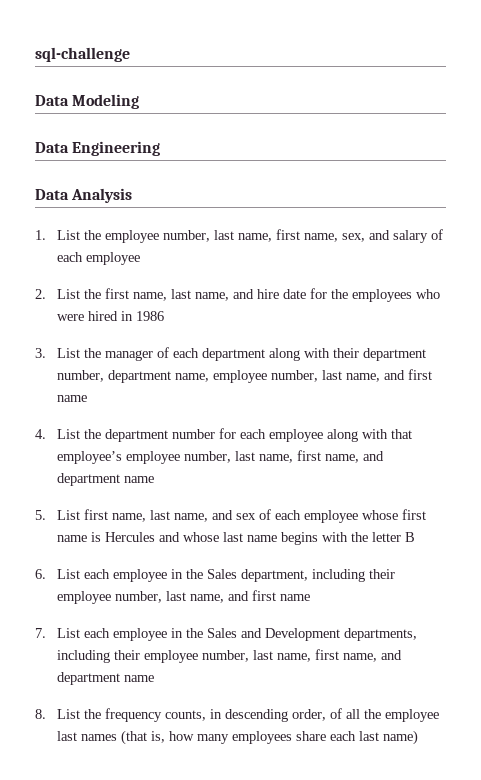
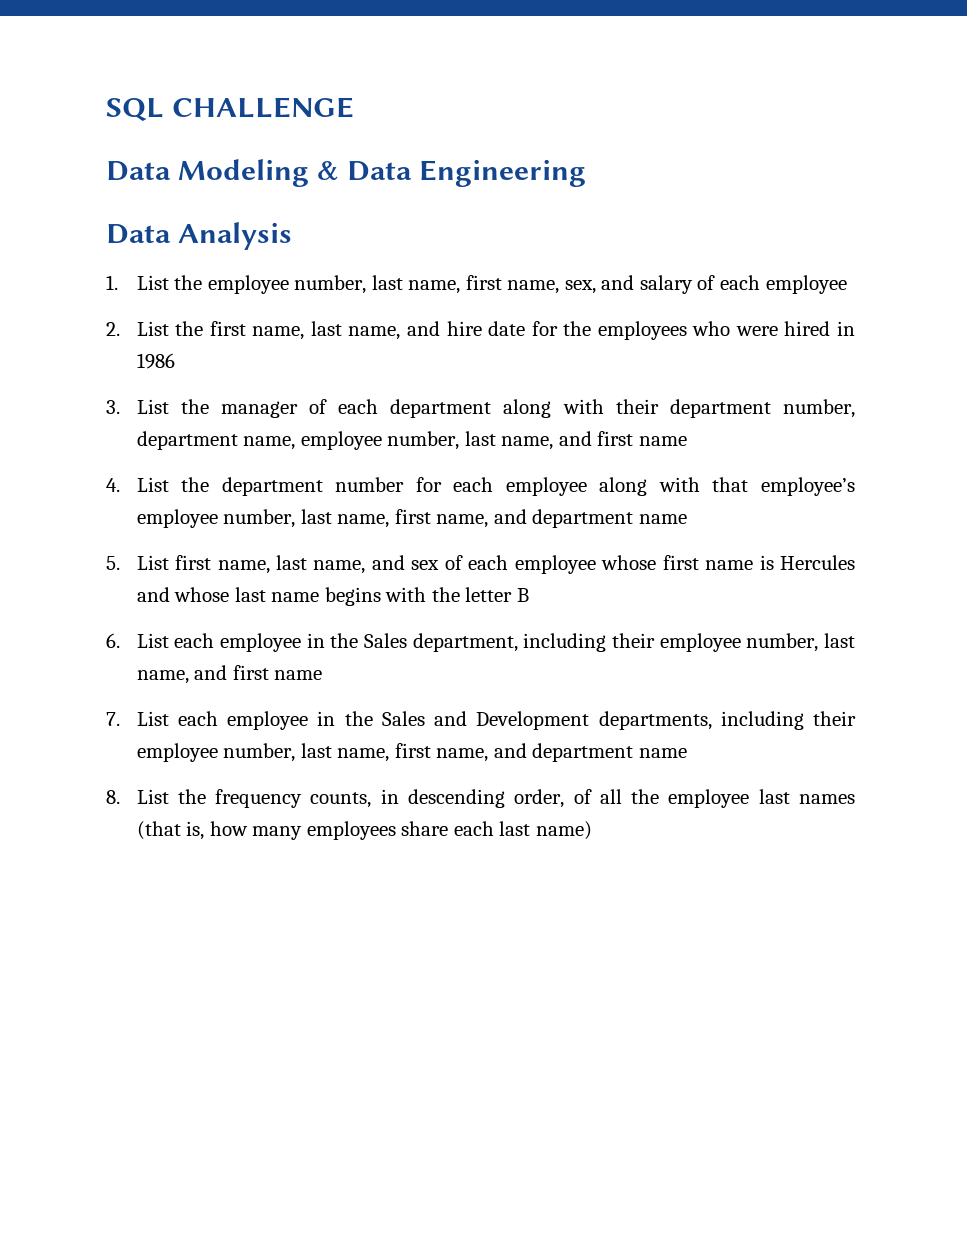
- sql-challenge
+ SQL CHALLENGE
- Data Modeling
- Data Engineering
+ Data Modeling & Data Engineering

